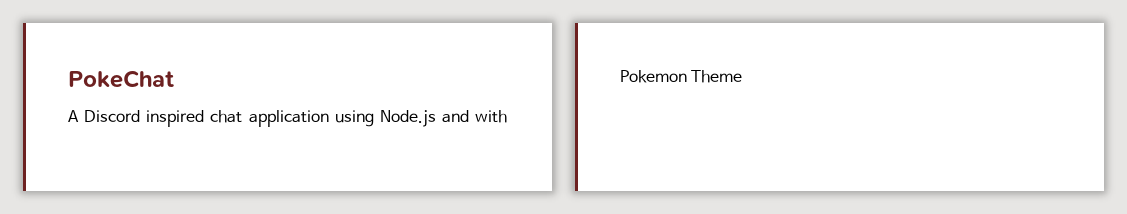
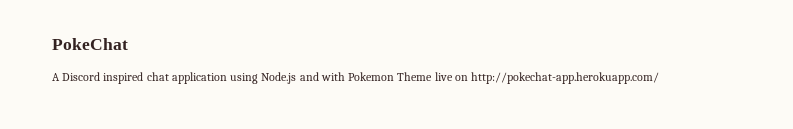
- A Discord inspired chat application using Node.js and with Pokemon Theme
+ A Discord inspired chat application using Node.js and with Pokemon Theme live on http://pokechat-app.herokuapp.com/

